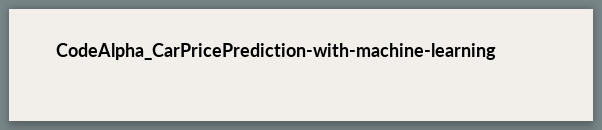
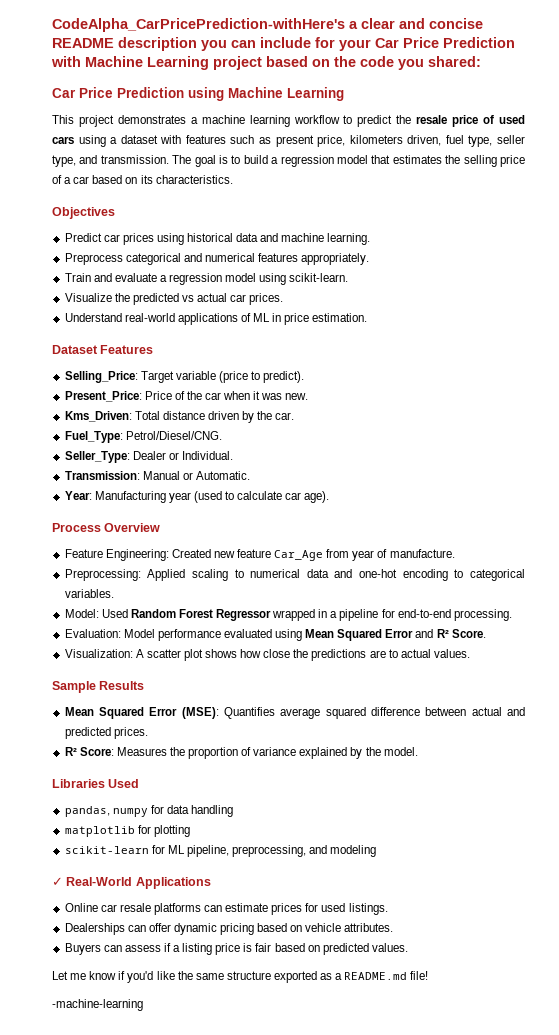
- CodeAlpha_CarPricePrediction-with-machine-learning
+ CodeAlpha_CarPricePrediction-withHere's a clear and concise README description you can include for your Car Price Prediction with Machine Learning project based on the code you shared:
+ Car Price Prediction using Machine Learning
+ This project demonstrates a machine learning workflow to predict the resale price of used cars using a dataset with features such as present price, kilometers driven, fuel type, seller type, and transmission. The goal is to build a regression model that estimates the selling price of a car based on its characteristics.
+ Objectives
+ Predict car prices using historical data and machine learning.
+ Preprocess categorical and numerical features appropriately.
+ Train and evaluate a regression model using scikit-learn.
+ Visualize the predicted vs actual car prices.
+ Understand real-world applications of ML in price estimation.
+ Dataset Features
+ Selling_Price: Target variable (price to predict).
+ Present_Price: Price of the car when it was new.
+ Kms_Driven: Total distance driven by the car.
+ Fuel_Type: Petrol/Diesel/CNG.
+ Seller_Type: Dealer or Individual.
+ Transmission: Manual or Automatic.
+ Year: Manufacturing year (used to calculate car age).
+ Process Overview
+ Feature Engineering: Created new feature Car_Age from year of manufacture.
+ Preprocessing: Applied scaling to numerical data and one-hot encoding to categorical variables.
+ Model: Used Random Forest Regressor wrapped in a pipeline for end-to-end processing.
+ Evaluation: Model performance evaluated using Mean Squared Error and R² Score.
+ Visualization: A scatter plot shows how close the predictions are to actual values.
+ Sample Results
+ Mean Squared Error (MSE): Quantifies average squared difference between actual and predicted prices.
+ R² Score: Measures the proportion of variance explained by the model.
+ Libraries Used
+ pandas, numpy for data handling
+ matplotlib for plotting
+ scikit-learn for ML pipeline, preprocessing, and modeling
+ ✓ Real-World Applications
+ Online car resale platforms can estimate prices for used listings.
+ Dealerships can offer dynamic pricing based on vehicle attributes.
+ Buyers can assess if a listing price is fair based on predicted values.
+ Let me know if you'd like the same structure exported as a README.md file!
+ -machine-learning

